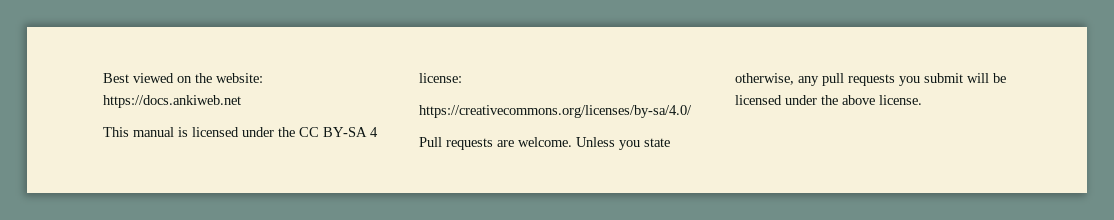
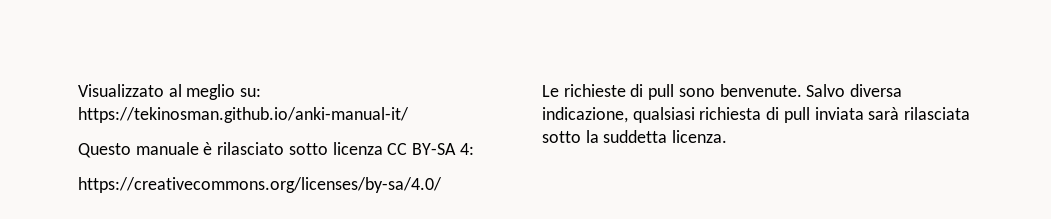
- Best viewed on the website: https://docs.ankiweb.net
- This manual is licensed under the CC BY-SA 4 license:
+ Visualizzato al meglio su: https://tekinosman.github.io/anki-manual-it/
+ Questo manuale è rilasciato sotto licenza CC BY-SA 4:
  https://creativecommons.org/licenses/by-sa/4.0/
- Pull requests are welcome. Unless you state otherwise, any pull requests you submit will be licensed under the above license.
+ Le richieste di pull sono benvenute. Salvo diversa indicazione, qualsiasi richiesta di pull inviata sarà rilasciata sotto la suddetta licenza.

